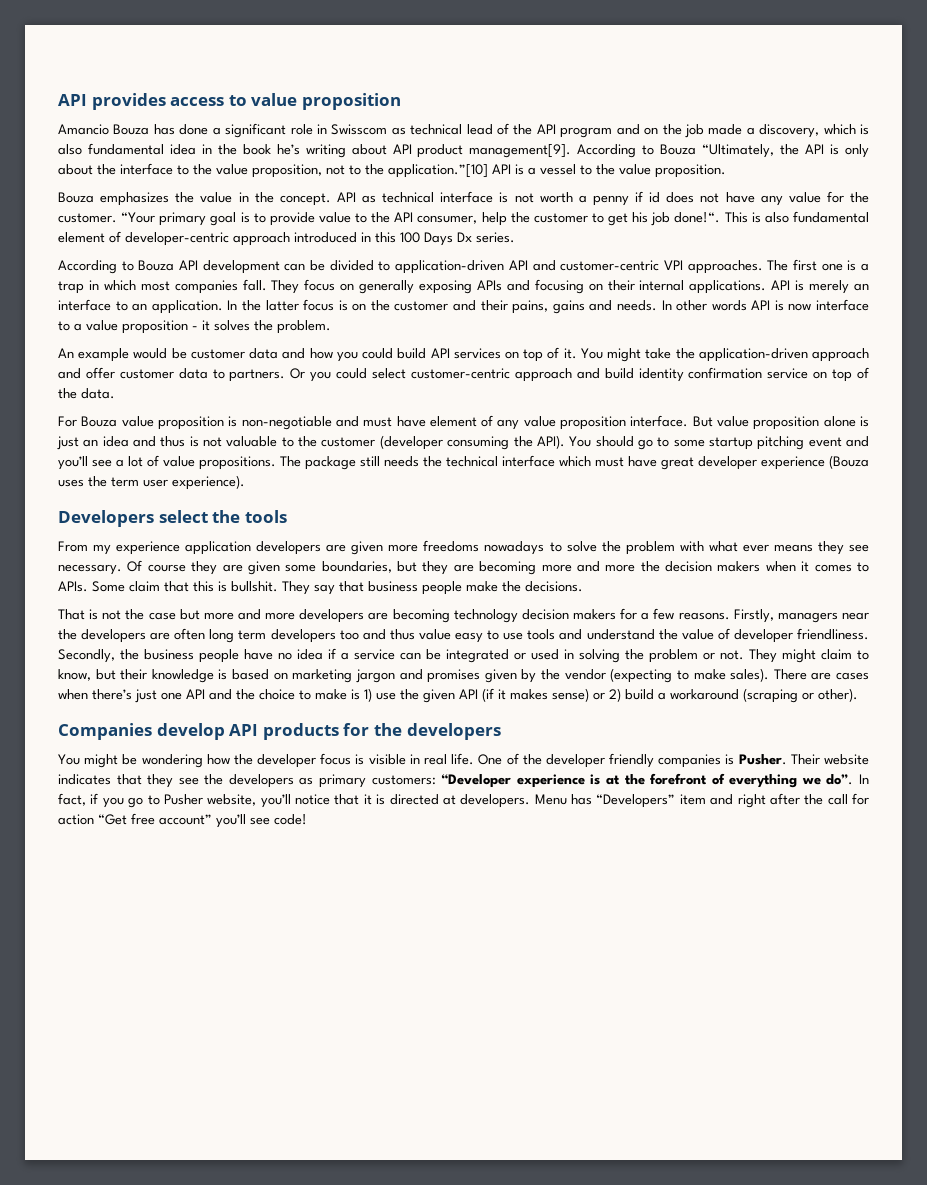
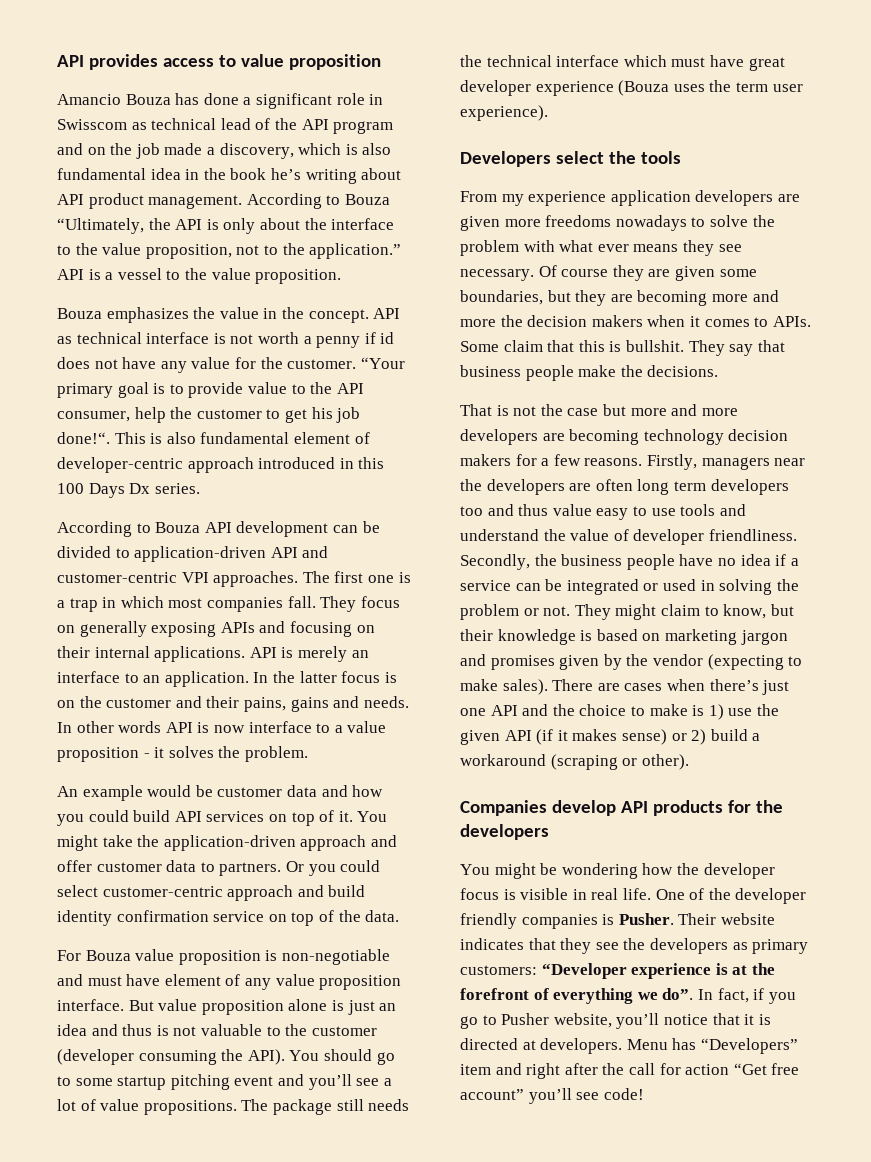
- Amancio Bouza has done a significant role in Swisscom as technical lead of the API program and on the job made a discovery, which is also fundamental idea in the book he’s writing about API product management[9].
+ Amancio Bouza has done a significant role in Swisscom as technical lead of the API program and on the job made a discovery, which is also fundamental idea in the book he’s writing about API product management.
- According to Bouza “Ultimately, the API is only about the interface to the value proposition, not to the application.”[10] API is a vessel to the value proposition.
+ According to Bouza “Ultimately, the API is only about the interface to the value proposition, not to the application.” API is a vessel to the value proposition.

